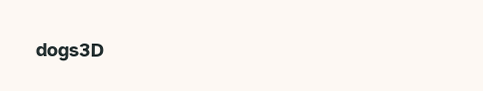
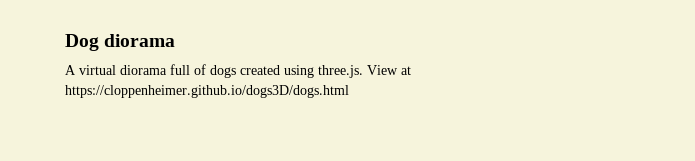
- dogs3D
+ Dog diorama
+ A virtual diorama full of dogs created using three.js. View at https://cloppenheimer.github.io/dogs3D/dogs.html

